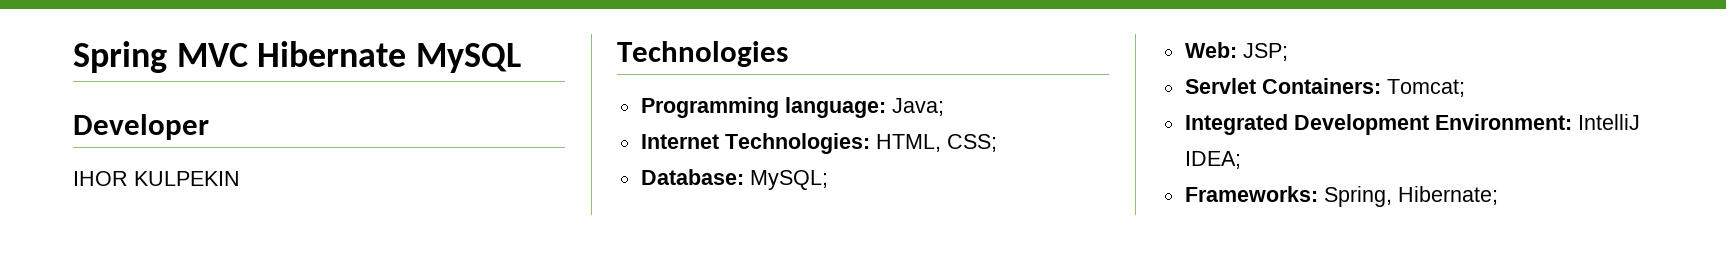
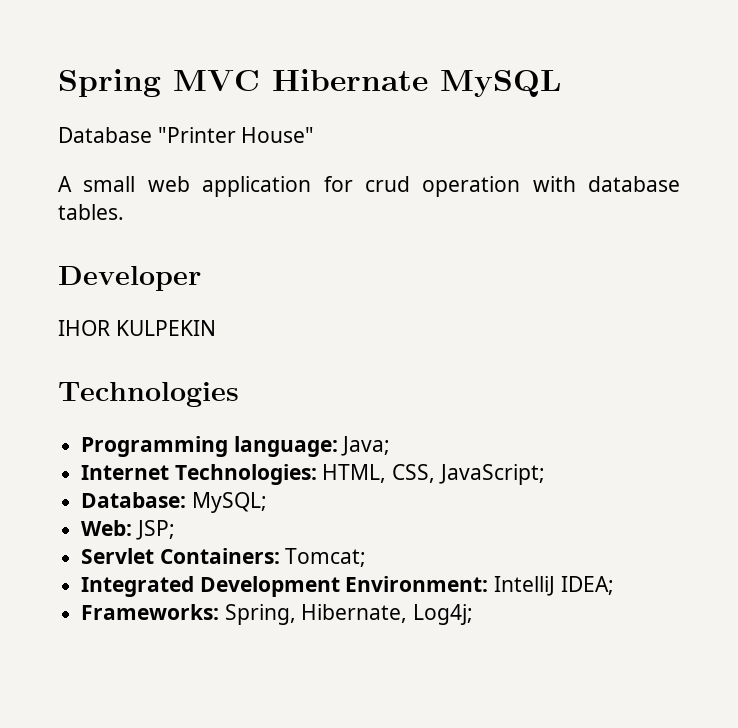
+ Database "Printer House"
+ A small web application for crud operation with database tables.
- Internet Technologies: HTML, CSS;
+ Internet Technologies: HTML, CSS, JavaScript;
- Frameworks: Spring, Hibernate;
+ Frameworks: Spring, Hibernate, Log4j;

